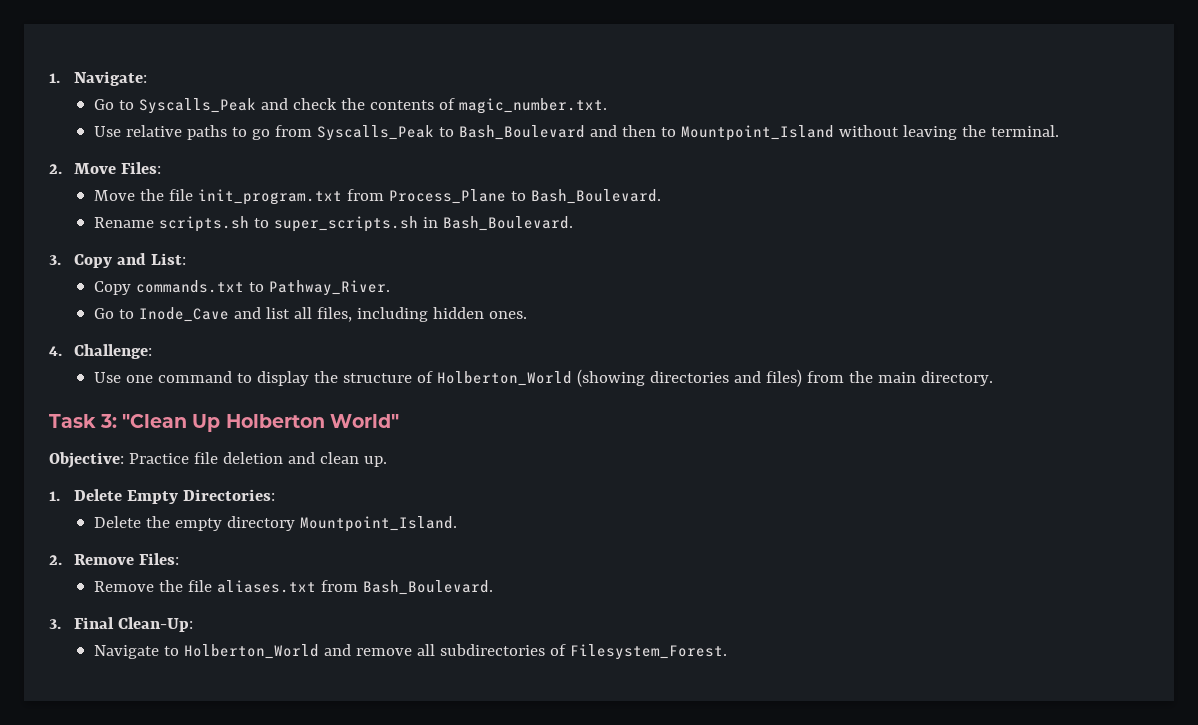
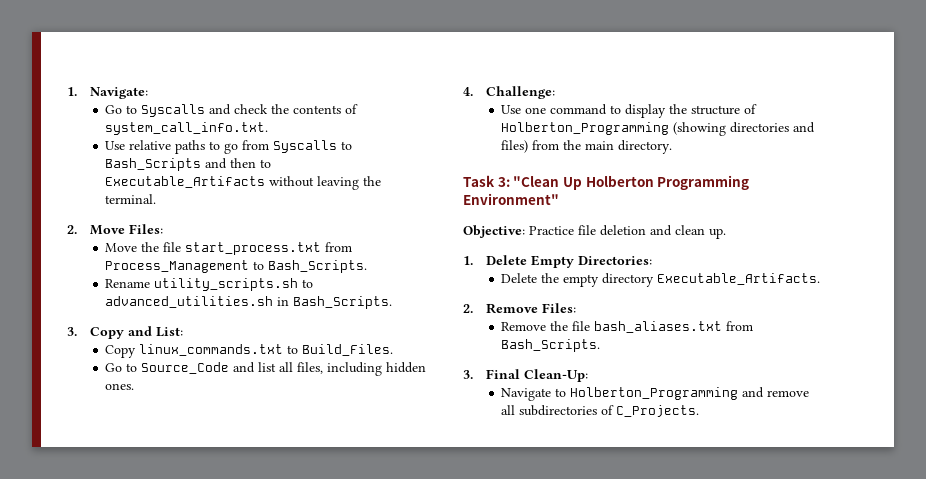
- Go to Syscalls_Peak and check the contents of magic_number.txt.
+ Go to Syscalls and check the contents of system_call_info.txt.
- Use relative paths to go from Syscalls_Peak to Bash_Boulevard and then to Mountpoint_Island without leaving the terminal.
+ Use relative paths to go from Syscalls to Bash_Scripts and then to Executable_Artifacts without leaving the terminal.
- Move the file init_program.txt from Process_Plane to Bash_Boulevard.
- Rename scripts.sh to super_scripts.sh in Bash_Boulevard.
+ Move the file start_process.txt from Process_Management to Bash_Scripts.
+ Rename utility_scripts.sh to advanced_utilities.sh in Bash_Scripts.
- Copy commands.txt to Pathway_River.
- Go to Inode_Cave and list all files, including hidden ones.
+ Copy linux_commands.txt to Build_Files.
+ Go to Source_Code and list all files, including hidden ones.
- Use one command to display the structure of Holberton_World (showing directories and files) from the main directory.
+ Use one command to display the structure of Holberton_Programming (showing directories and files) from the main directory.
- Task 3: "Clean Up Holberton World"
+ Task 3: "Clean Up Holberton Programming Environment"
- Delete the empty directory Mountpoint_Island.
+ Delete the empty directory Executable_Artifacts.
- Remove the file aliases.txt from Bash_Boulevard.
+ Remove the file bash_aliases.txt from Bash_Scripts.
- Navigate to Holberton_World and remove all subdirectories of Filesystem_Forest.
+ Navigate to Holberton_Programming and remove all subdirectories of C_Projects.

